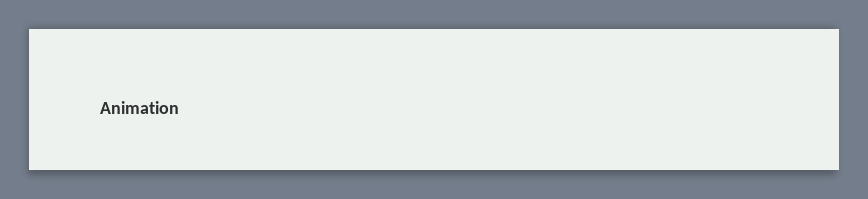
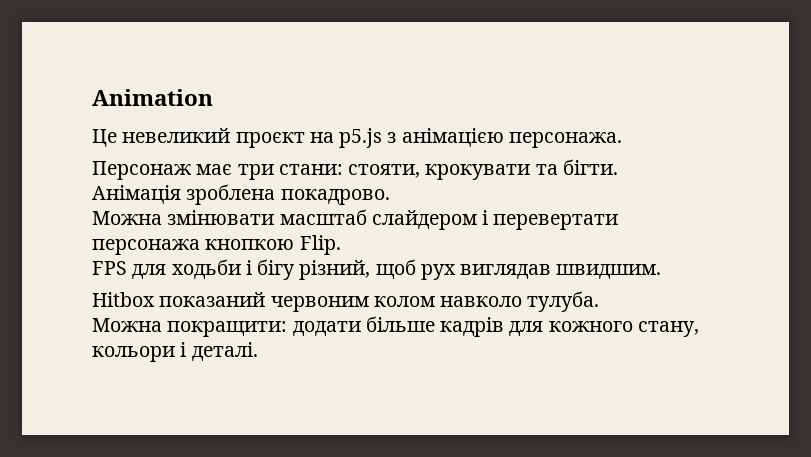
+ Це невеликий проєкт на p5.js з анімацією персонажа.
+ Персонаж має три стани: стояти, крокувати та бігти.
+ Анімація зроблена покадрово.
+ Можна змінювати масштаб слайдером і перевертати персонажа кнопкою Flip.
+ FPS для ходьби і бігу різний, щоб рух виглядав швидшим.
+ Hitbox показаний червоним колом навколо тулуба.
+ Можна покращити: додати більше кадрів для кожного стану, кольори і деталі.

